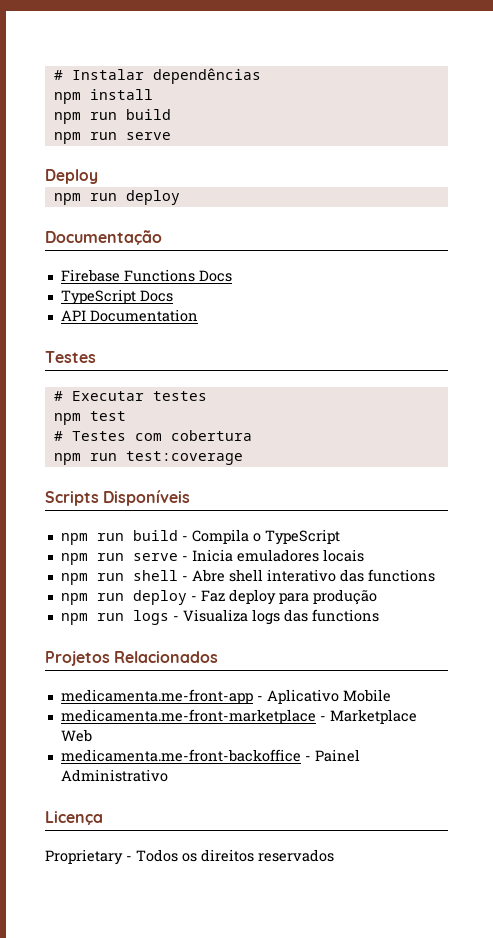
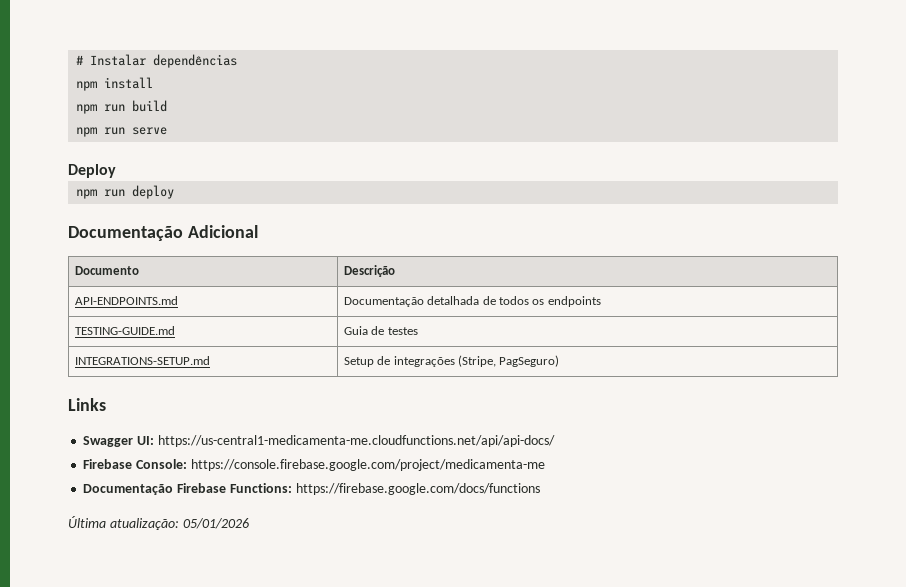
- Documentação
- Firebase Functions Docs
- TypeScript Docs
- API Documentation
- Testes
- # Executar testes
- npm test
- # Testes com cobertura
- npm run test:coverage
- Scripts Disponíveis
- npm run build - Compila o TypeScript
- npm run serve - Inicia emuladores locais
- npm run shell - Abre shell interativo das functions
- npm run deploy - Faz deploy para produção
- npm run logs - Visualiza logs das functions
- Projetos Relacionados
- medicamenta.me-front-app - Aplicativo Mobile
- medicamenta.me-front-marketplace - Marketplace Web
- medicamenta.me-front-backoffice - Painel Administrativo
- Licença
- Proprietary - Todos os direitos reservados
+ Documentação Adicional
+ Documento | Descrição
+ API-ENDPOINTS.md | Documentação detalhada de todos os endpoints
+ TESTING-GUIDE.md | Guia de testes
+ INTEGRATIONS-SETUP.md | Setup de integrações (Stripe, PagSeguro)
+ Links
+ Swagger UI: https://us-central1-medicamenta-me.cloudfunctions.net/api/api-docs/
+ Firebase Console: https://console.firebase.google.com/project/medicamenta-me
+ Documentação Firebase Functions: https://firebase.google.com/docs/functions
+ Última atualização: 05/01/2026

